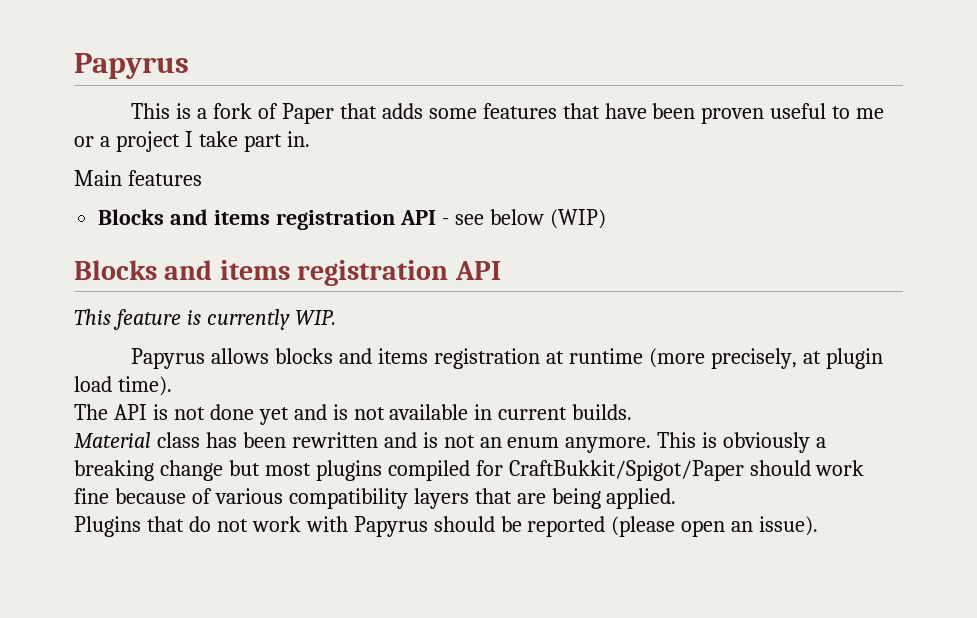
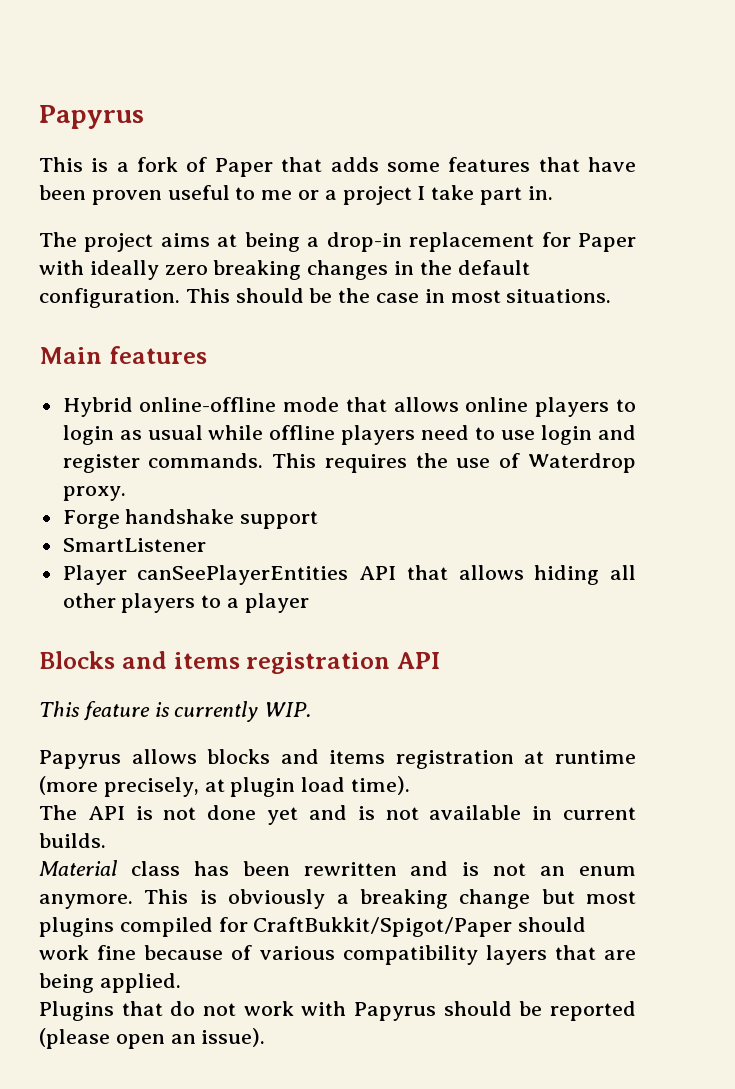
+ The project aims at being a drop-in replacement for Paper with ideally zero breaking changes in the default configuration. This should be the case in most situations.
  Main features
- Blocks and items registration API - see below (WIP)
+ Hybrid online-offline mode that allows online players to login as usual while offline players need to use login and register commands. This requires the use of Waterdrop proxy.
+ Forge handshake support
+ SmartListener
+ Player canSeePlayerEntities API that allows hiding all other players to a player

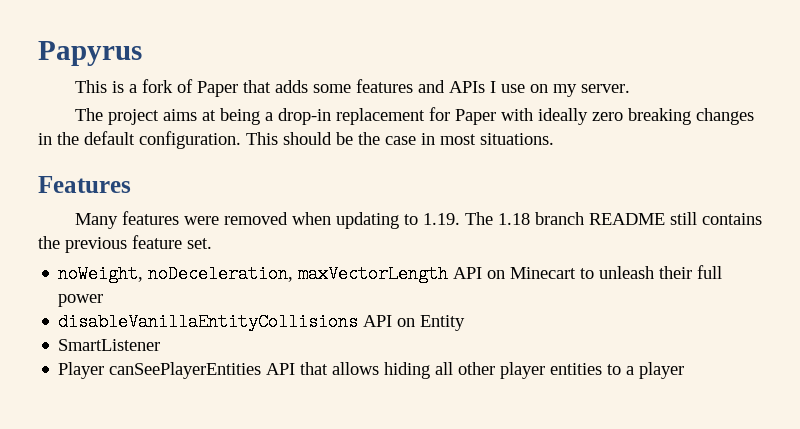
- This is a fork of Paper that adds some features that have been proven useful to me or a project I take part in.
+ This is a fork of Paper that adds some features and APIs I use on my server.
- Main features
- Hybrid online-offline mode that allows online players to login as usual while offline players need to use login and register commands. This requires the use of Waterdrop proxy.
- Forge handshake support
+ Features
+ Many features were removed when updating to 1.19. The 1.18 branch README still contains the previous feature set.
+ noWeight, noDeceleration, maxVectorLength API on Minecart to unleash their full power
+ disableVanillaEntityCollisions API on Entity
- Player canSeePlayerEntities API that allows hiding all other players to a player
+ Player canSeePlayerEntities API that allows hiding all other player entities to a player
- Blocks and items registration API
- This feature is currently WIP.
- Papyrus allows blocks and items registration at runtime (more precisely, at plugin load time).
- The API is not done yet and is not available in current builds.
- Material class has been rewritten and is not an enum anymore. This is obviously a breaking change but most plugins compiled for CraftBukkit/Spigot/Paper should work fine because of various compatibility layers that are being applied.
- Plugins that do not work with Papyrus should be reported (please open an issue).

